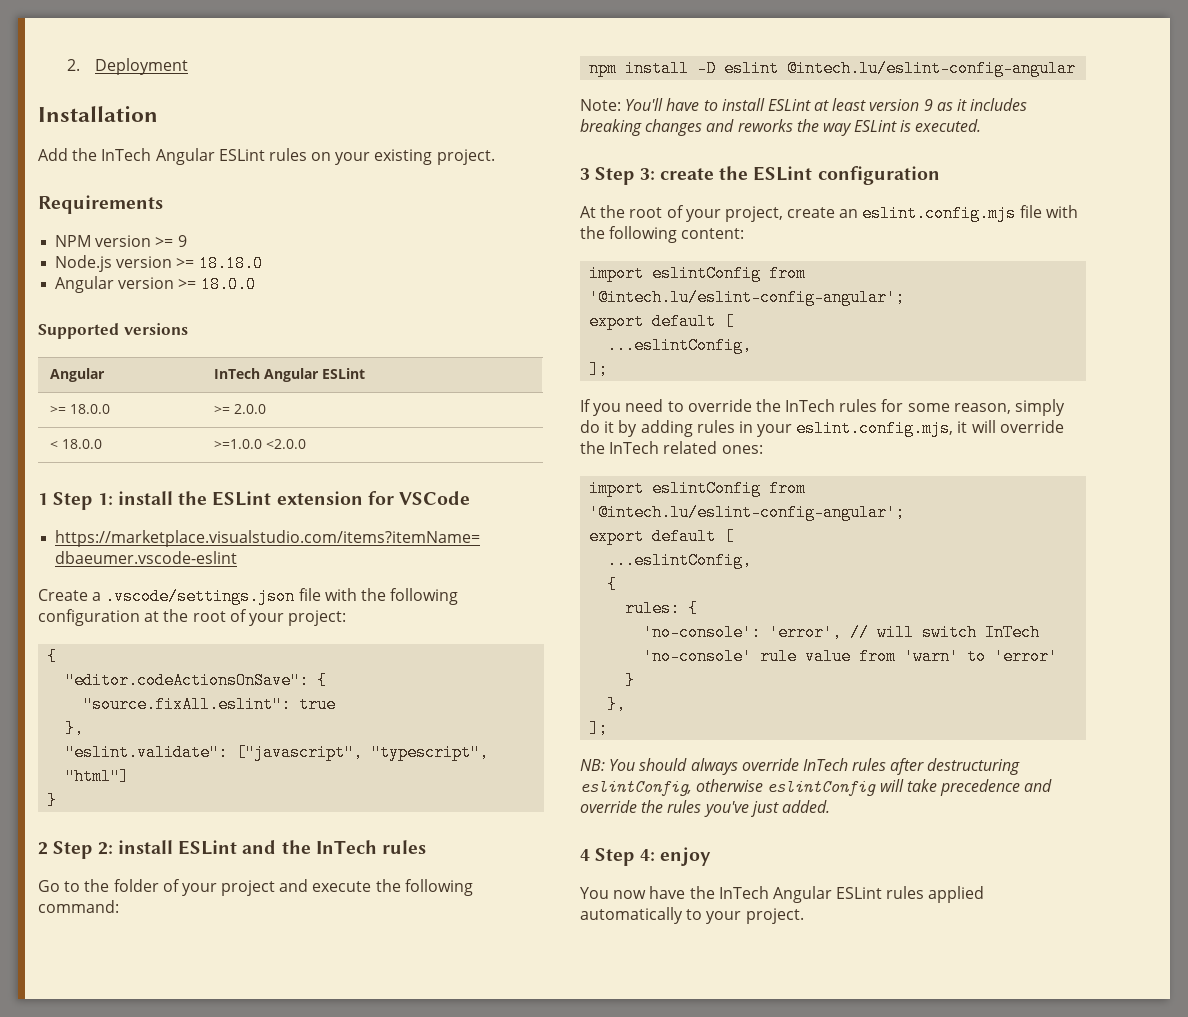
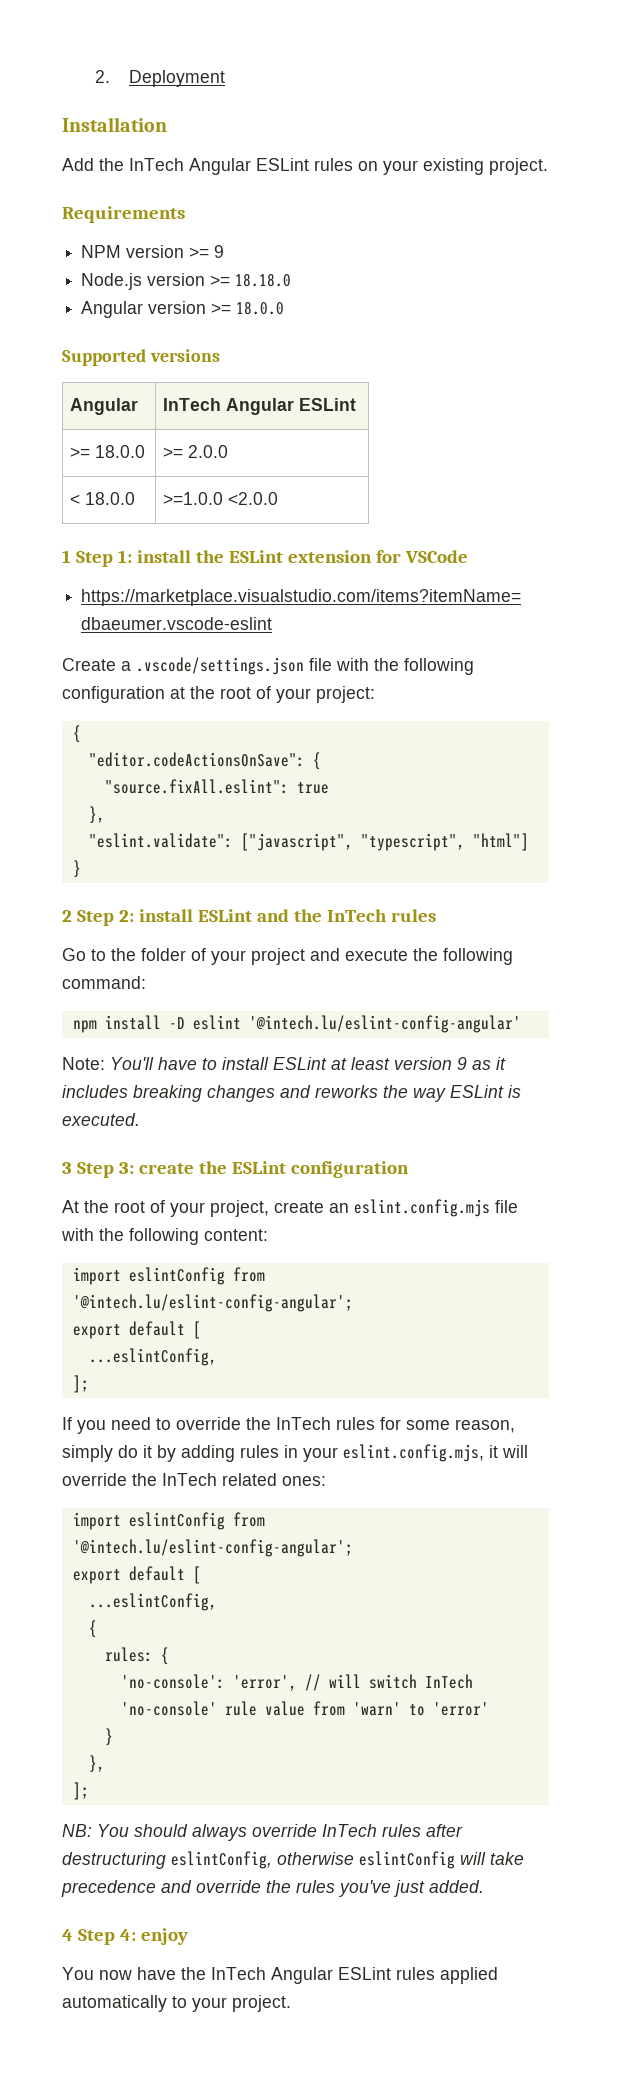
- npm install -D eslint @intech.lu/eslint-config-angular
+ npm install -D eslint '@intech.lu/eslint-config-angular'

